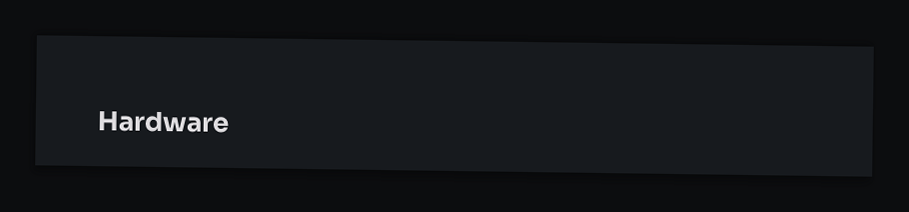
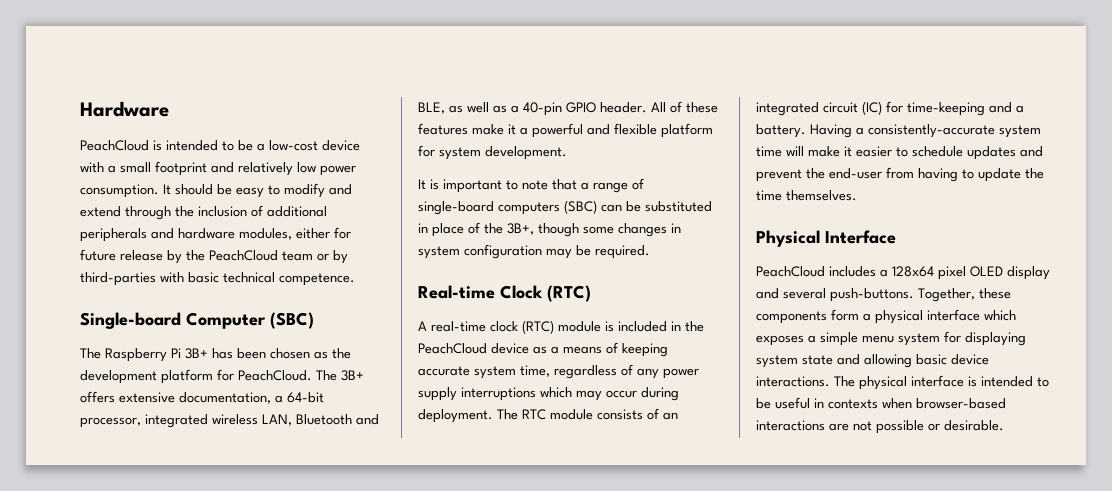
+ PeachCloud is intended to be a low-cost device with a small footprint and relatively low power consumption. It should be easy to modify and extend through the inclusion of additional peripherals and hardware modules, either for future release by the PeachCloud team or by third-parties with basic technical competence.
+ Single-board Computer (SBC)
+ The Raspberry Pi 3B+ has been chosen as the development platform for PeachCloud. The 3B+ offers extensive documentation, a 64-bit processor, integrated wireless LAN, Bluetooth and BLE, as well as a 40-pin GPIO header. All of these features make it a powerful and flexible platform for system development.
+ It is important to note that a range of single-board computers (SBC) can be substituted in place of the 3B+, though some changes in system configuration may be required.
+ Real-time Clock (RTC)
+ A real-time clock (RTC) module is included in the PeachCloud device as a means of keeping accurate system time, regardless of any power supply interruptions which may occur during deployment. The RTC module consists of an integrated circuit (IC) for time-keeping and a battery. Having a consistently-accurate system time will make it easier to schedule updates and prevent the end-user from having to update the time themselves.
+ Physical Interface
+ PeachCloud includes a 128x64 pixel OLED display and several push-buttons. Together, these components form a physical interface which exposes a simple menu system for displaying system state and allowing basic device interactions. The physical interface is intended to be useful in contexts when browser-based interactions are not possible or desirable.

